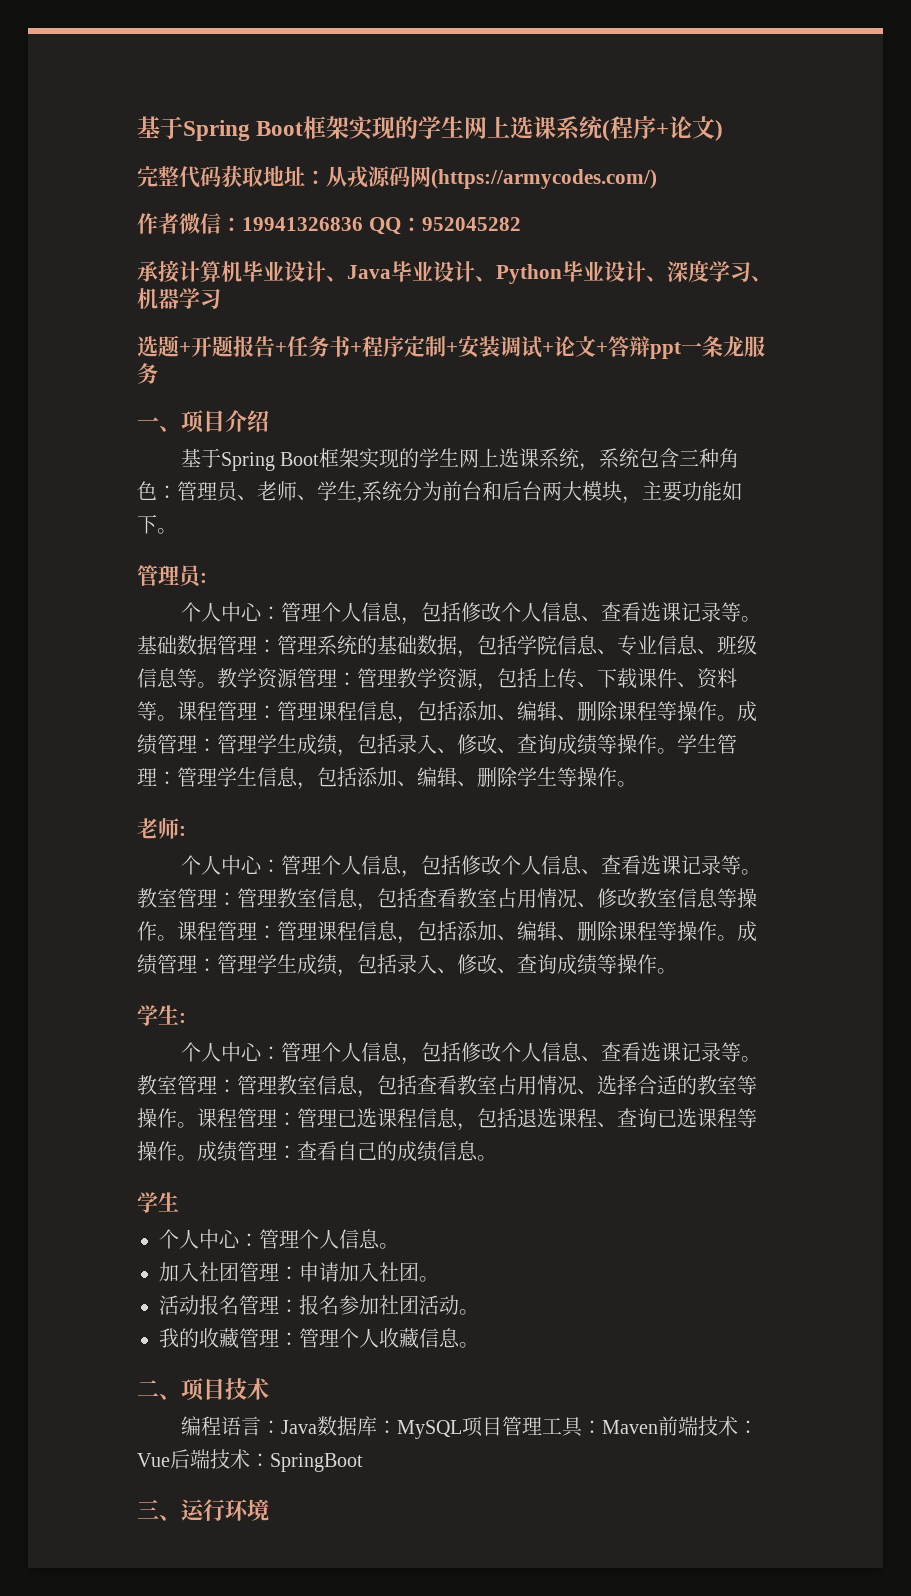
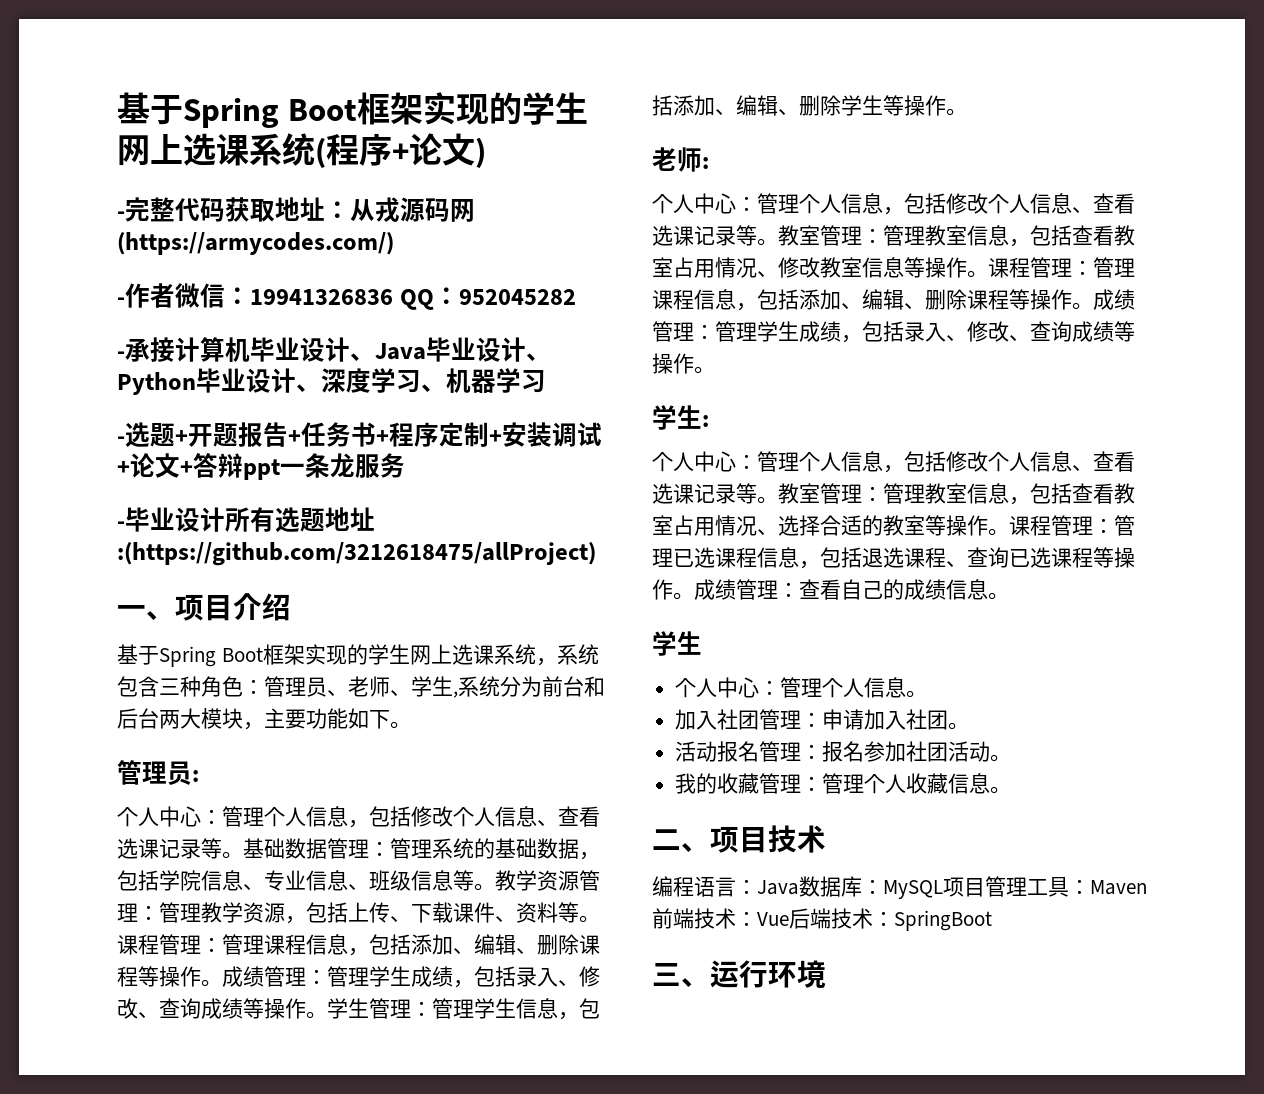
- 完整代码获取地址：从戎源码网(https://armycodes.com/)
+ -完整代码获取地址：从戎源码网(https://armycodes.com/)
- 作者微信：19941326836 QQ：952045282
+ -作者微信：19941326836 QQ：952045282
- 承接计算机毕业设计、Java毕业设计、Python毕业设计、深度学习、机器学习
+ -承接计算机毕业设计、Java毕业设计、Python毕业设计、深度学习、机器学习
- 选题+开题报告+任务书+程序定制+安装调试+论文+答辩ppt一条龙服务
+ -选题+开题报告+任务书+程序定制+安装调试+论文+答辩ppt一条龙服务
+ -毕业设计所有选题地址:(https://github.com/3212618475/allProject)

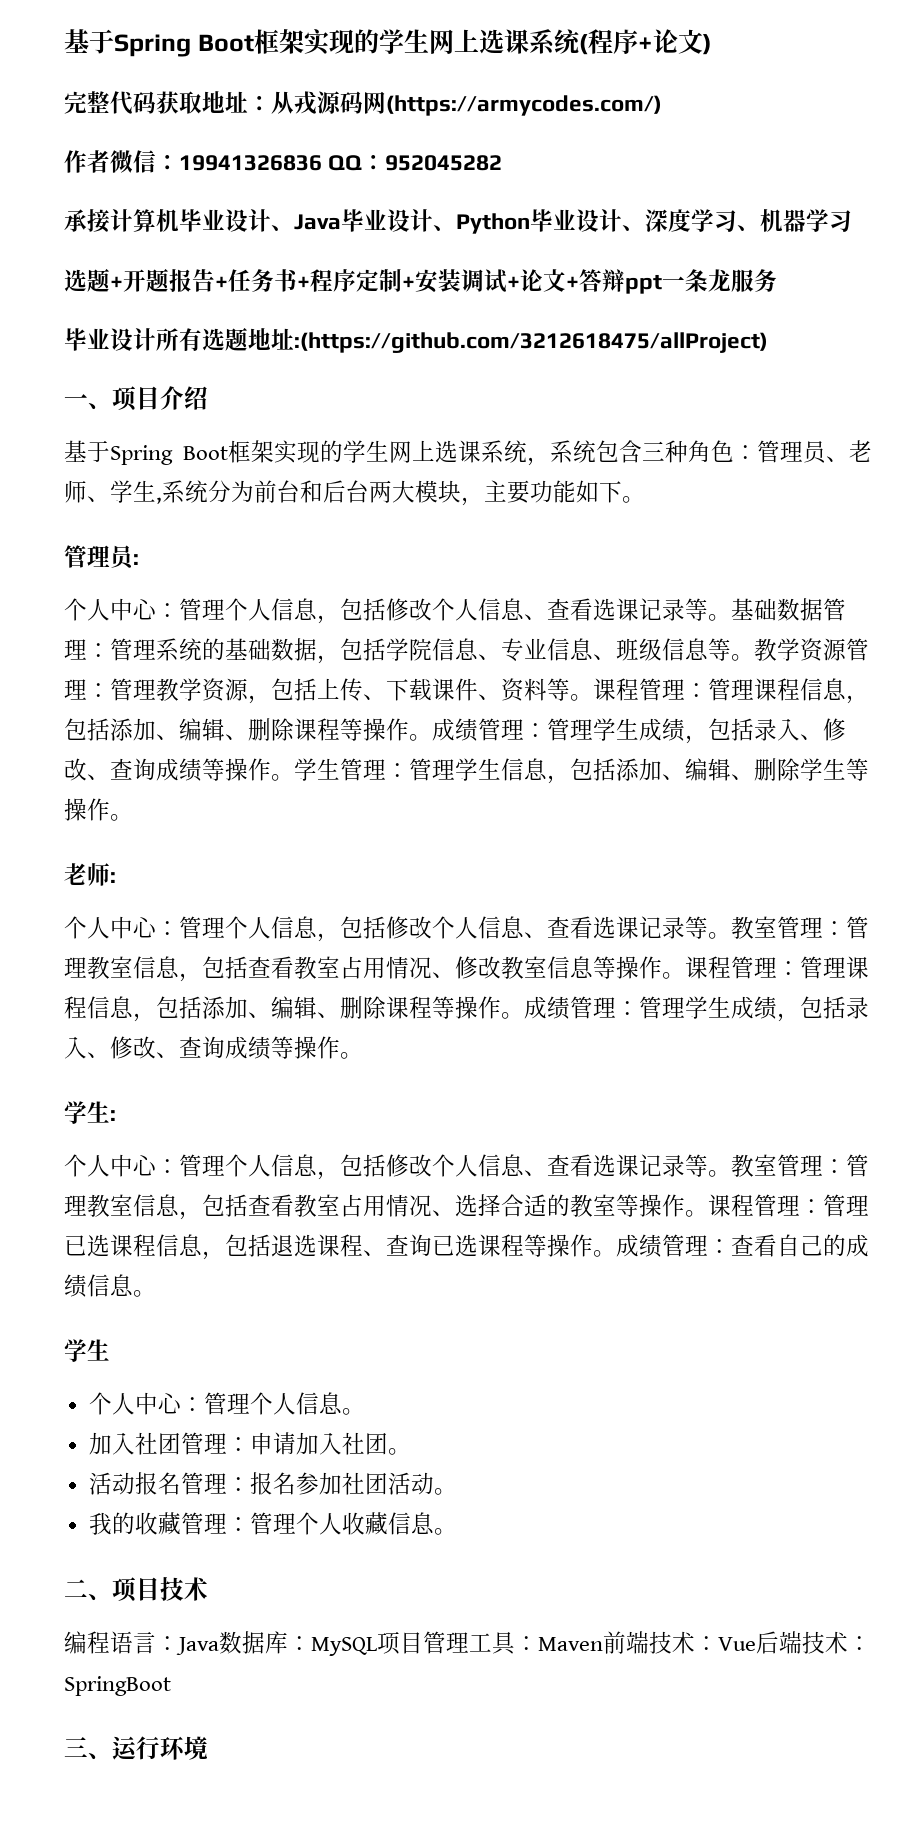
- -完整代码获取地址：从戎源码网(https://armycodes.com/)
+ 完整代码获取地址：从戎源码网(https://armycodes.com/)
- -作者微信：19941326836 QQ：952045282
+ 作者微信：19941326836 QQ：952045282
- -承接计算机毕业设计、Java毕业设计、Python毕业设计、深度学习、机器学习
+ 承接计算机毕业设计、Java毕业设计、Python毕业设计、深度学习、机器学习
- -选题+开题报告+任务书+程序定制+安装调试+论文+答辩ppt一条龙服务
+ 选题+开题报告+任务书+程序定制+安装调试+论文+答辩ppt一条龙服务
- -毕业设计所有选题地址:(https://github.com/3212618475/allProject)
+ 毕业设计所有选题地址:(https://github.com/3212618475/allProject)

